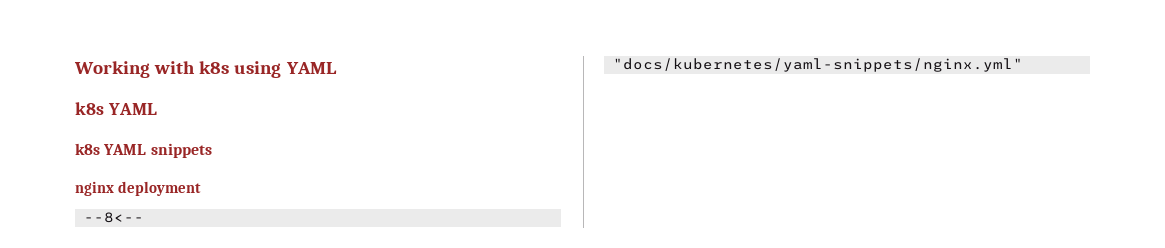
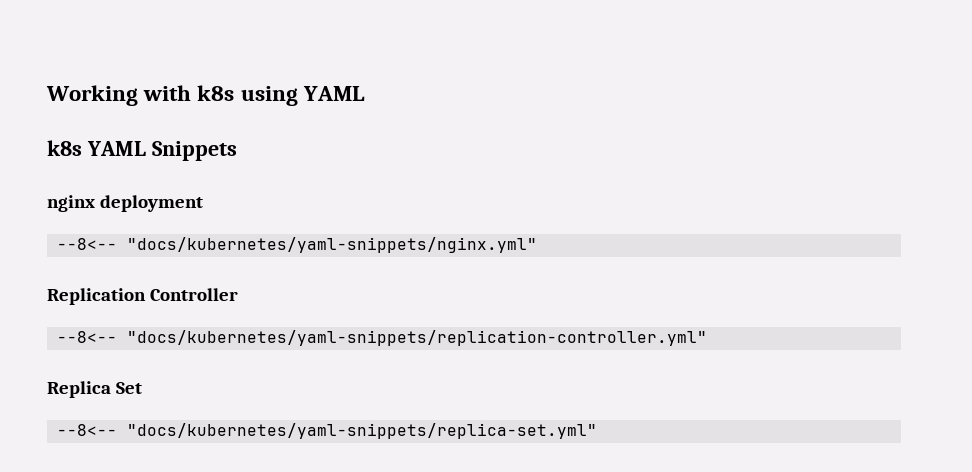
  Working with k8s using YAML
- k8s YAML
- k8s YAML snippets
+ k8s YAML Snippets
+ Replication Controller
+ --8<-- "docs/kubernetes/yaml-snippets/replication-controller.yml"
+ Replica Set
+ --8<-- "docs/kubernetes/yaml-snippets/replica-set.yml"

